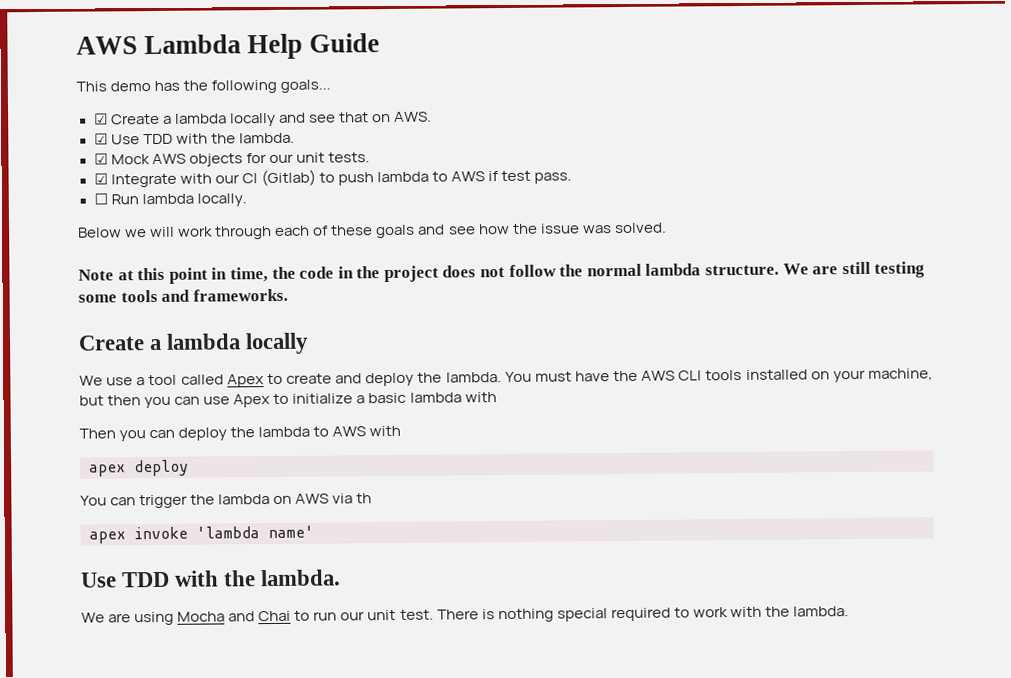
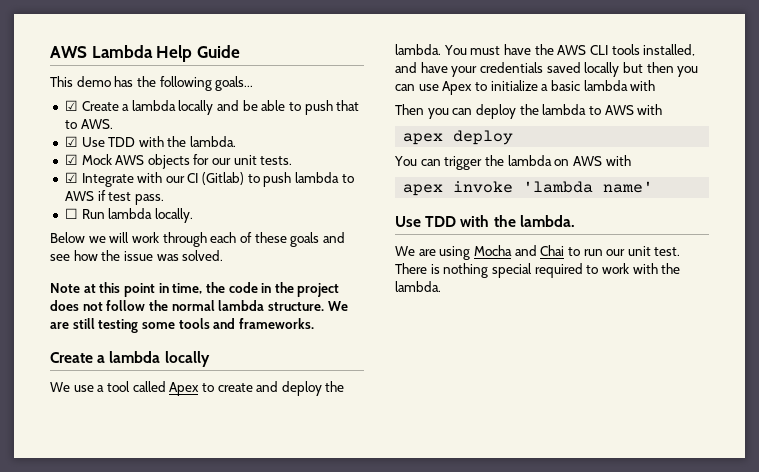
- ☑ Create a lambda locally and see that on AWS.
+ ☑ Create a lambda locally and be able to push that to AWS.
- You must have the AWS CLI tools installed on your machine, but then you can use Apex to initialize a basic lambda with
+ You must have the AWS CLI tools installed, and have your credentials saved locally but then you can use Apex to initialize a basic lambda with
- You can trigger the lambda on AWS via th
+ You can trigger the lambda on AWS with

